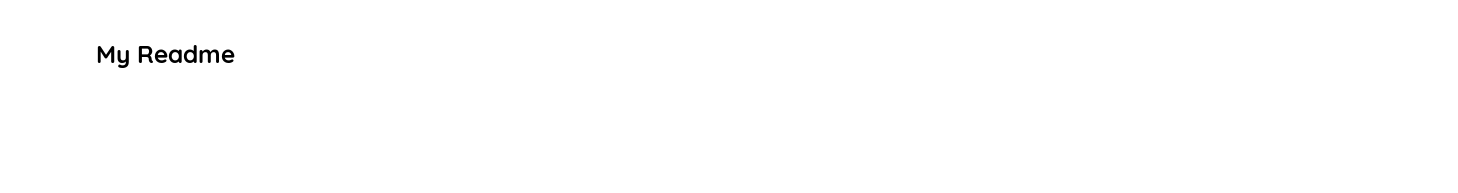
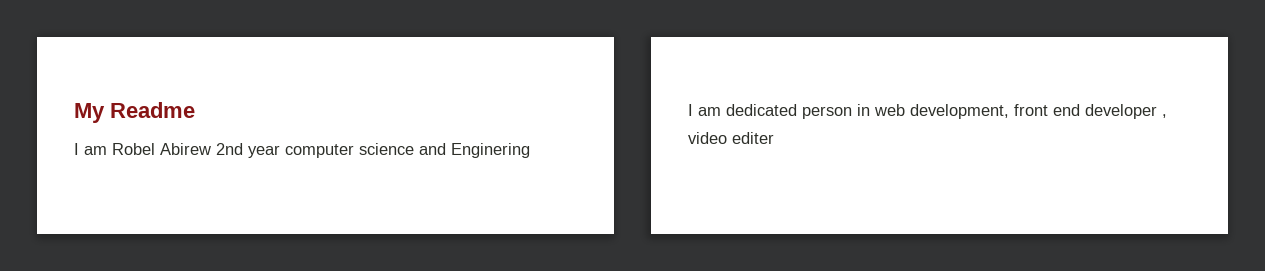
+ I am Robel Abirew 2nd year computer science and Enginering
+ I am dedicated person in web development, front end developer , video editer

